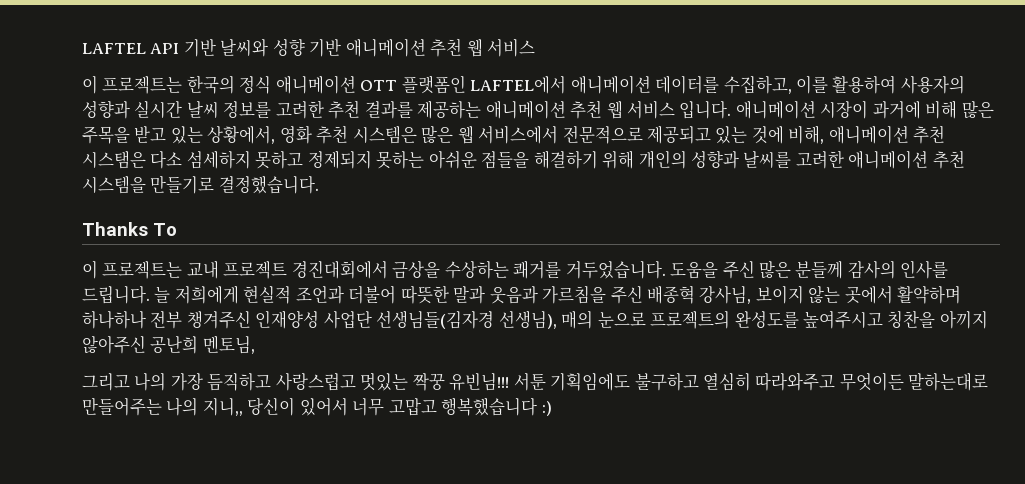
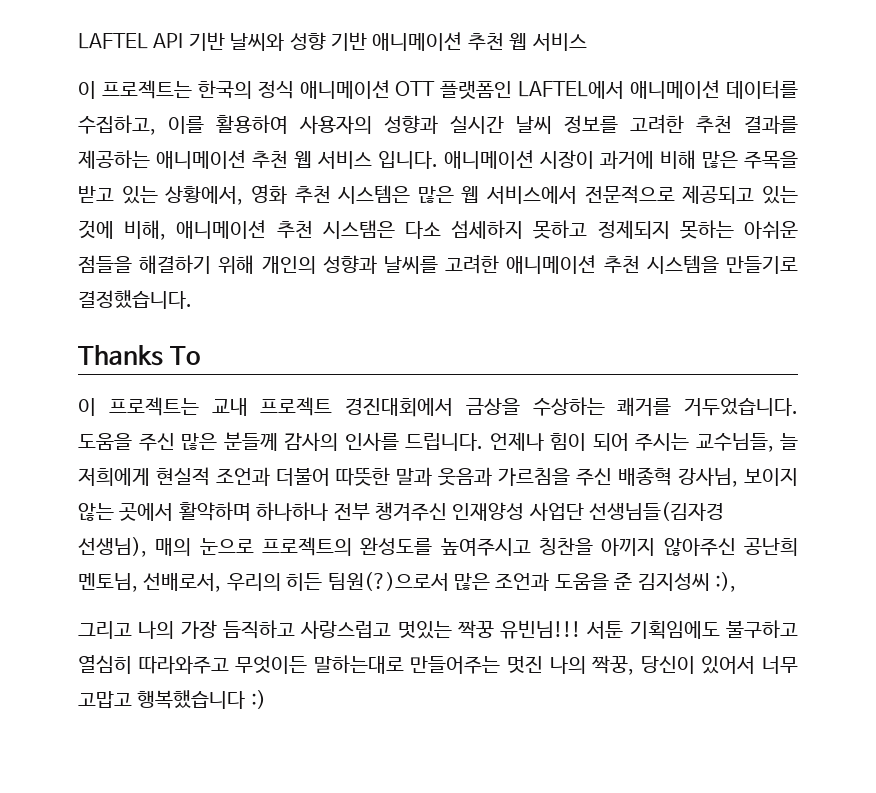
- 늘 저희에게 현실적 조언과 더불어 따뜻한 말과 웃음과 가르침을 주신 배종혁 강사님, 보이지 않는 곳에서 활약하며 하나하나 전부 챙겨주신 인재양성 사업단 선생님들(김자경 선생님), 매의 눈으로 프로젝트의 완성도를 높여주시고 칭찬을 아끼지 않아주신 공난희 멘토님,
+ 언제나 힘이 되어 주시는 교수님들, 늘 저희에게 현실적 조언과 더불어 따뜻한 말과 웃음과 가르침을 주신 배종혁 강사님, 보이지 않는 곳에서 활약하며 하나하나 전부 챙겨주신 인재양성 사업단 선생님들(김자경 선생님), 매의 눈으로 프로젝트의 완성도를 높여주시고 칭찬을 아끼지 않아주신 공난희 멘토님, 선배로서, 우리의 히든 팀원(?)으로서 많은 조언과 도움을 준 김지성씨 :),
- 서툰 기획임에도 불구하고 열심히 따라와주고 무엇이든 말하는대로 만들어주는 나의 지니,, 당신이 있어서 너무 고맙고 행복했습니다 :)
+ 서툰 기획임에도 불구하고 열심히 따라와주고 무엇이든 말하는대로 만들어주는 멋진 나의 짝꿍, 당신이 있어서 너무 고맙고 행복했습니다 :)

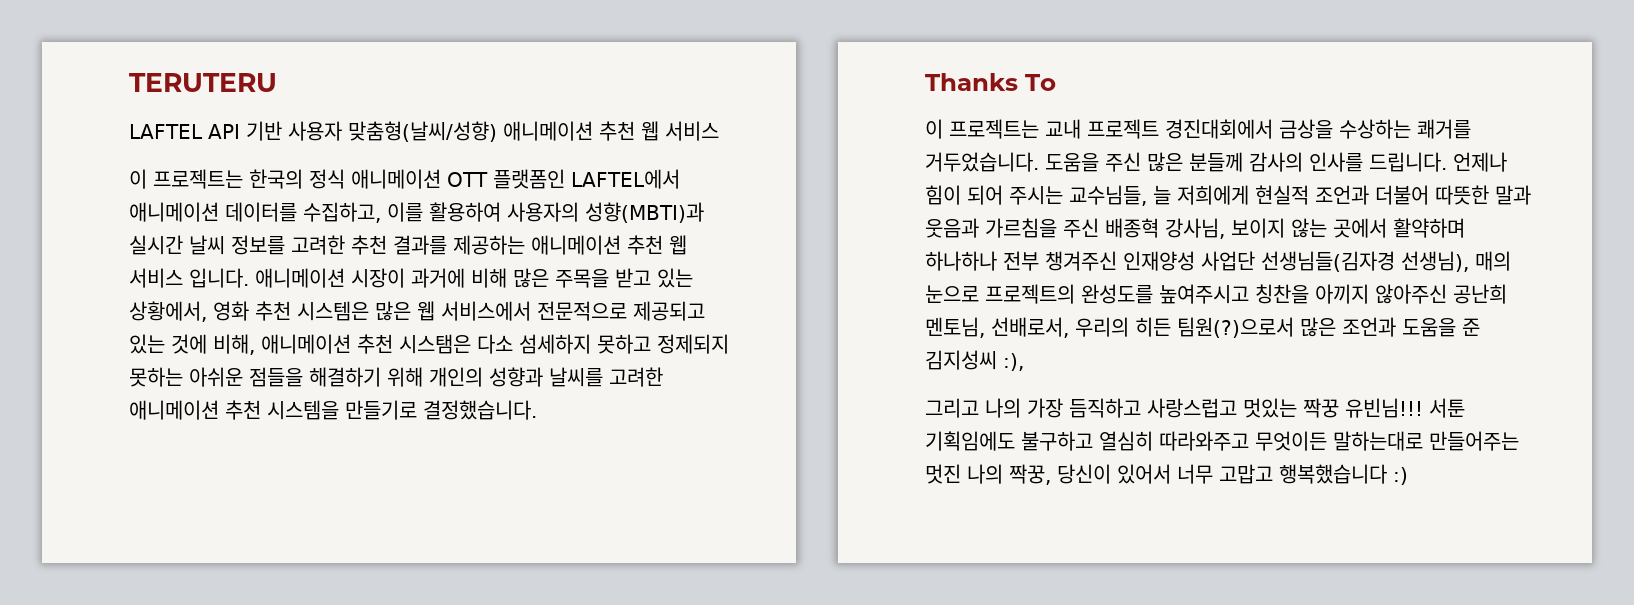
+ TERUTERU
- LAFTEL API 기반 날씨와 성향 기반 애니메이션 추천 웹 서비스
+ LAFTEL API 기반 사용자 맞춤형(날씨/성향) 애니메이션 추천 웹 서비스
- 이 프로젝트는 한국의 정식 애니메이션 OTT 플랫폼인 LAFTEL에서 애니메이션 데이터를 수집하고, 이를 활용하여 사용자의 성향과 실시간 날씨 정보를 고려한 추천 결과를 제공하는 애니메이션 추천 웹 서비스 입니다.
+ 이 프로젝트는 한국의 정식 애니메이션 OTT 플랫폼인 LAFTEL에서 애니메이션 데이터를 수집하고, 이를 활용하여 사용자의 성향(MBTI)과 실시간 날씨 정보를 고려한 추천 결과를 제공하는 애니메이션 추천 웹 서비스 입니다.

